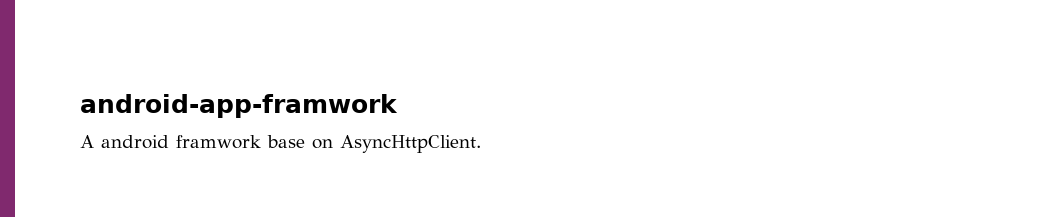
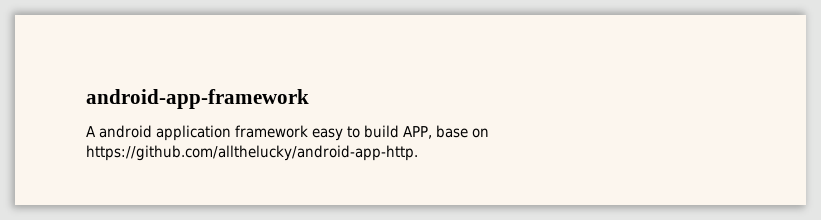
- android-app-framwork
+ android-app-framework
- A android framwork base on AsyncHttpClient.
+ A android application framework easy to build APP, base on https://github.com/allthelucky/android-app-http.

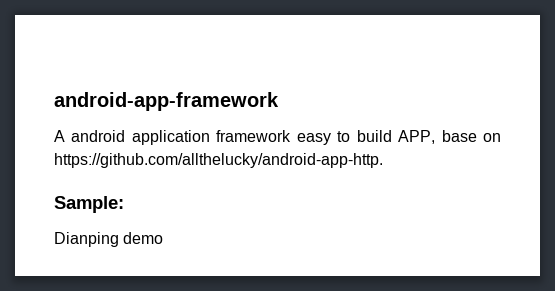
+ Sample:
+ Dianping demo

